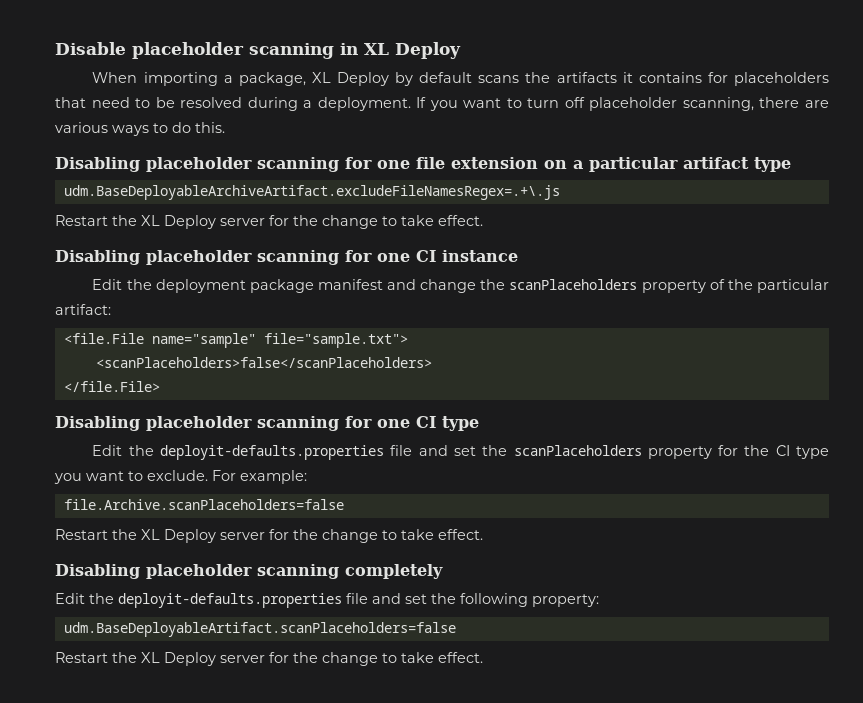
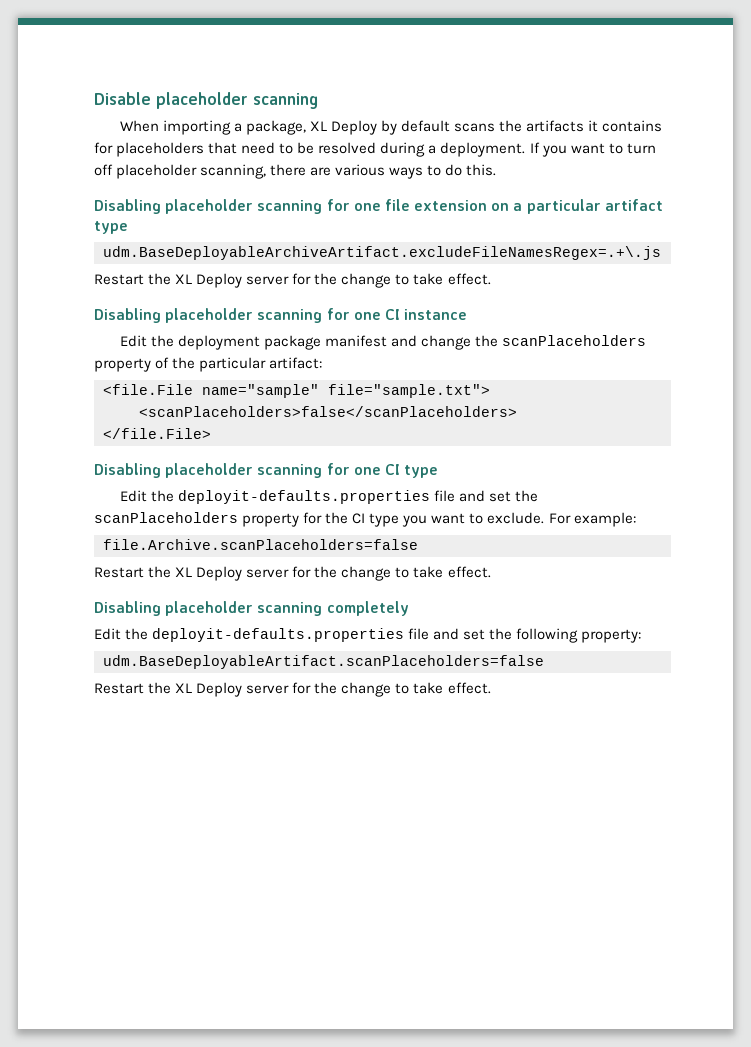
- Disable placeholder scanning in XL Deploy
+ Disable placeholder scanning

